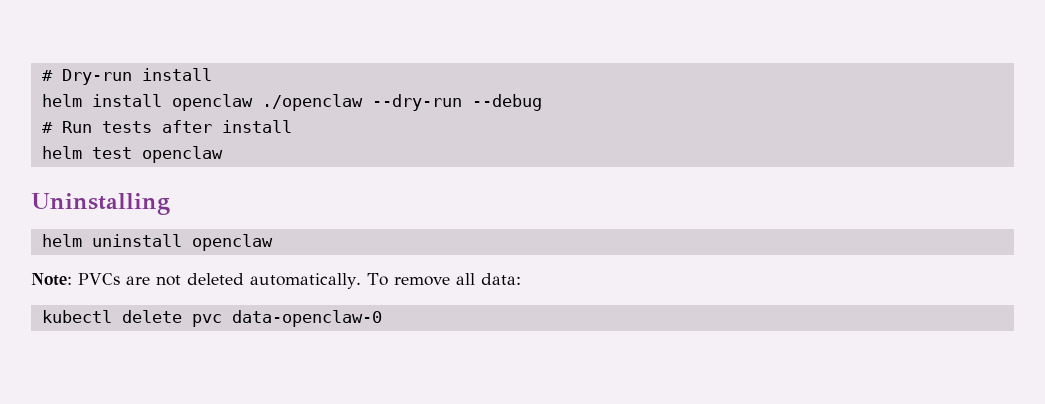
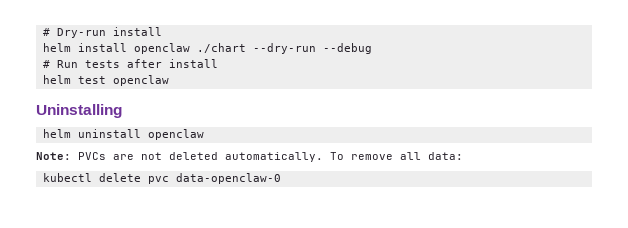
- helm install openclaw ./openclaw --dry-run --debug
+ helm install openclaw ./chart --dry-run --debug

